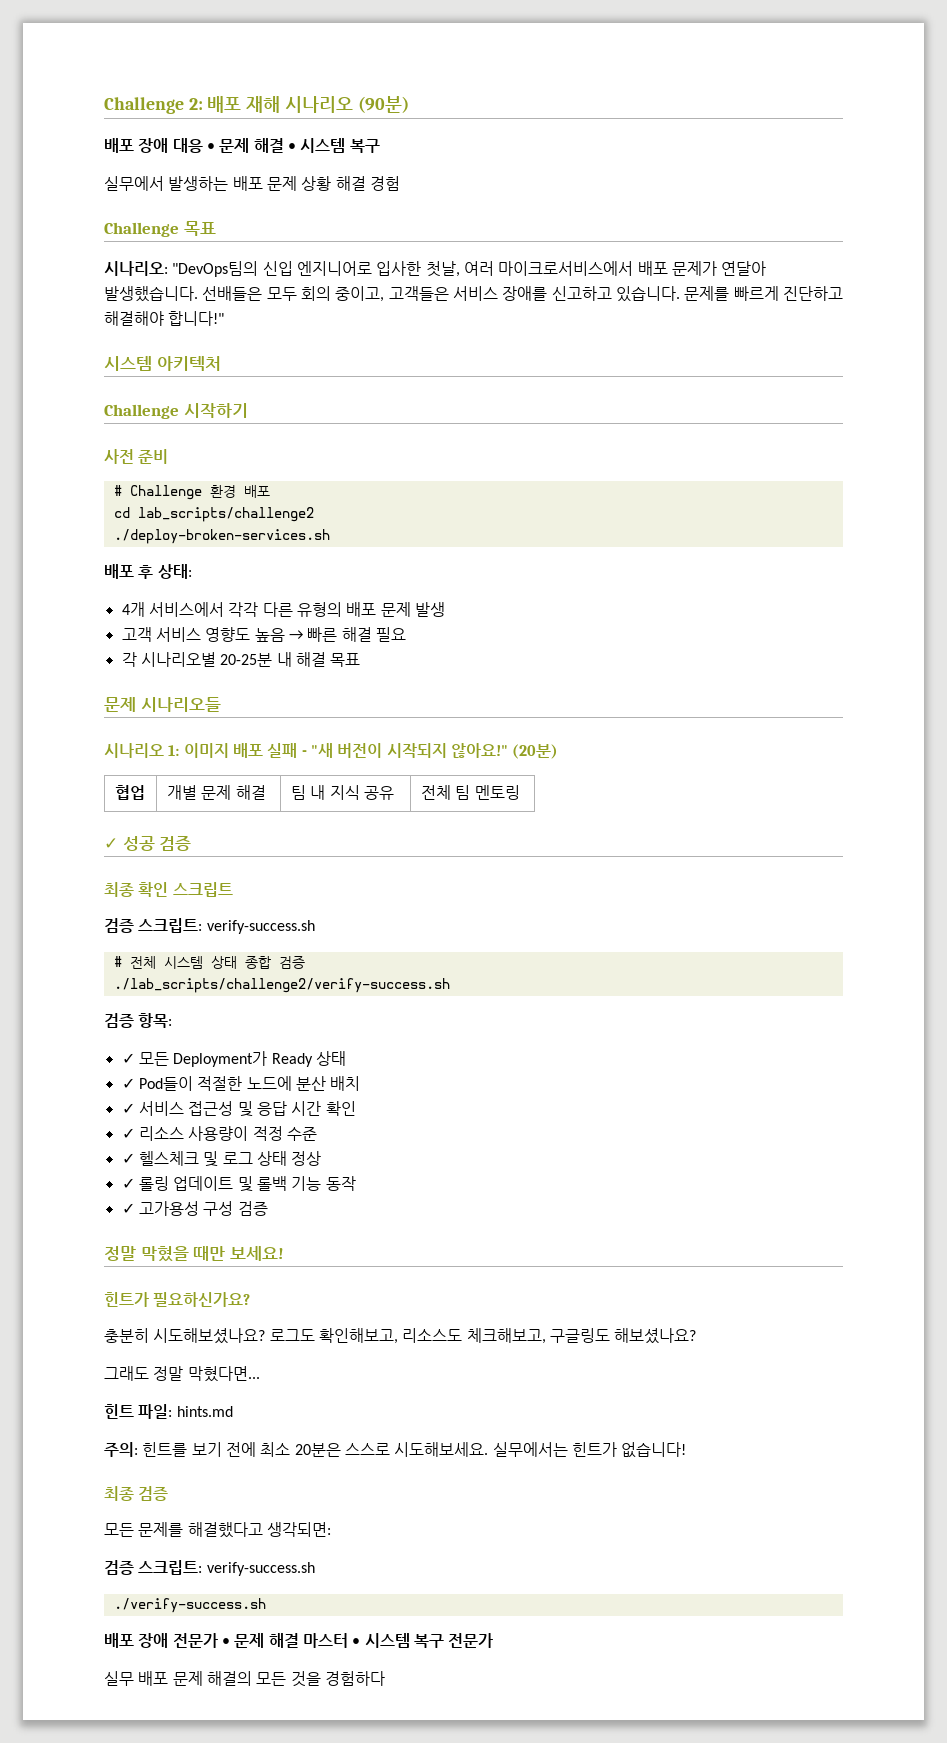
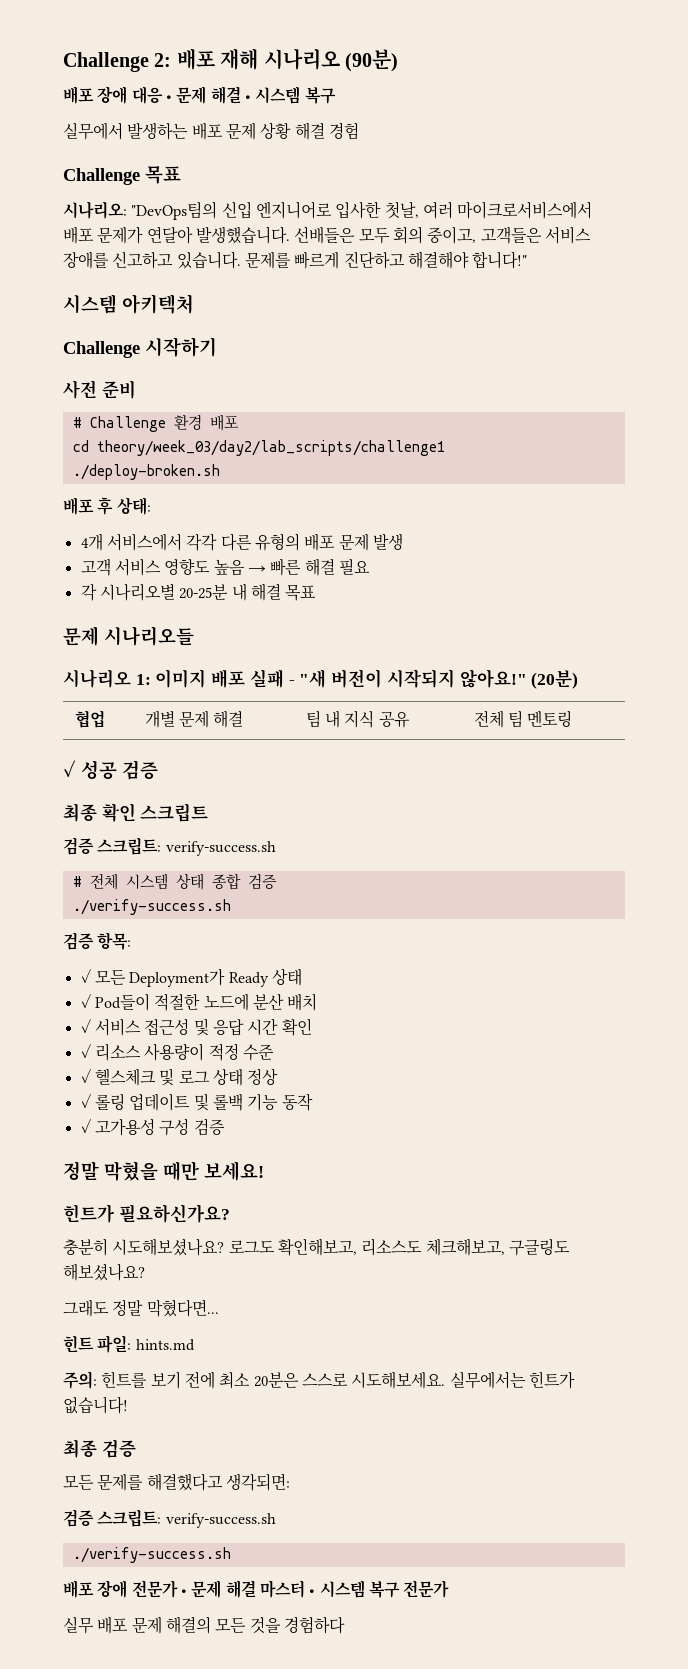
- cd lab_scripts/challenge2
- ./deploy-broken-services.sh
+ cd theory/week_03/day2/lab_scripts/challenge1
+ ./deploy-broken.sh
  # 전체 시스템 상태 종합 검증
- ./lab_scripts/challenge2/verify-success.sh
+ ./verify-success.sh

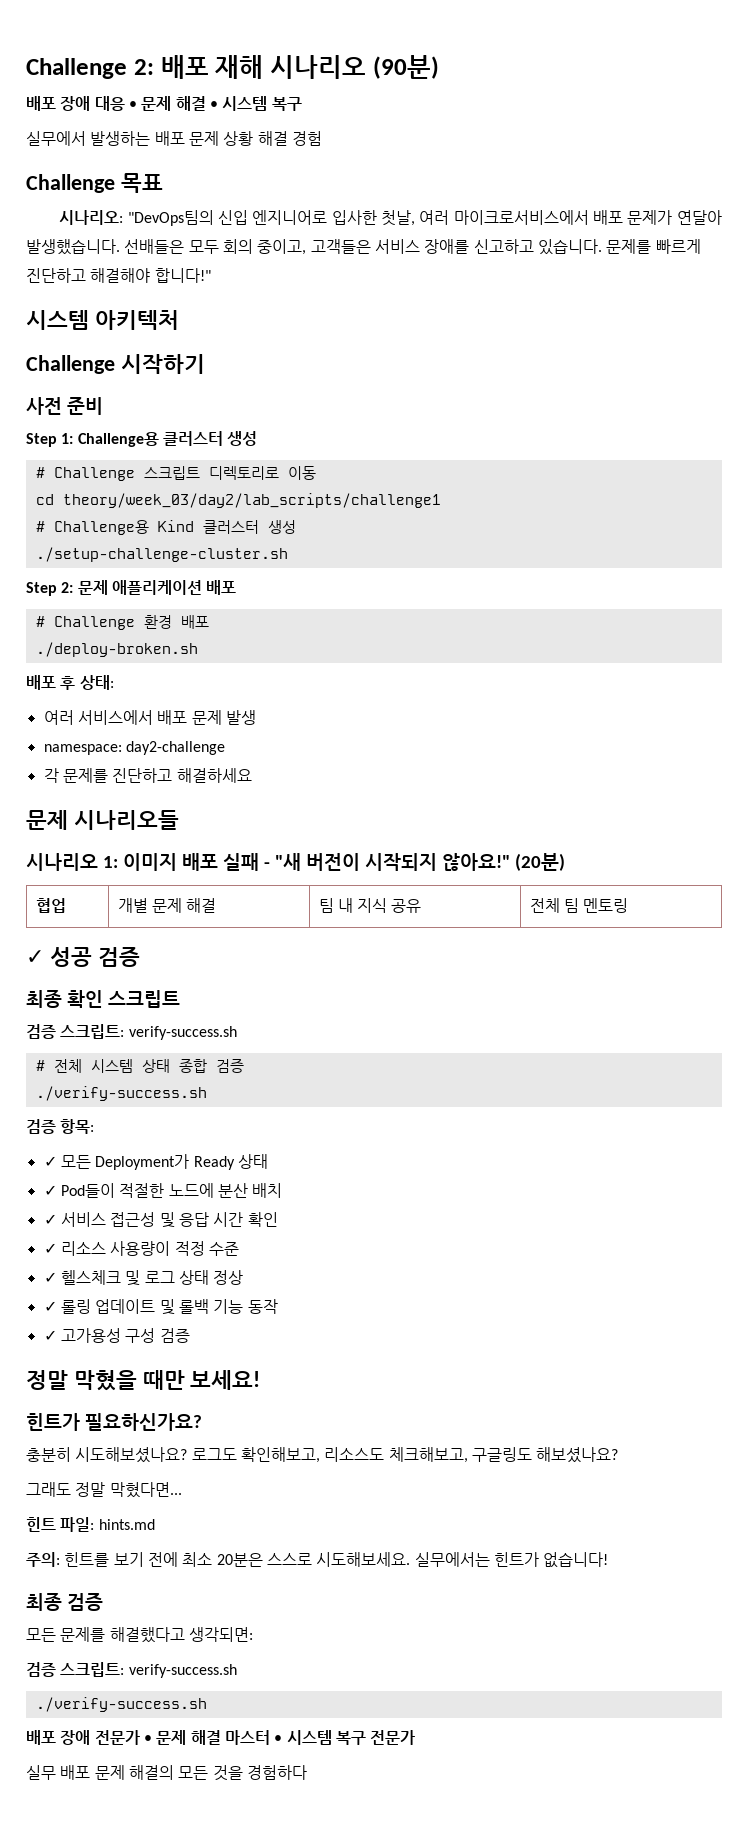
+ Step 1: Challenge용 클러스터 생성
+ # Challenge 스크립트 디렉토리로 이동
+ cd theory/week_03/day2/lab_scripts/challenge1
+ # Challenge용 Kind 클러스터 생성
+ ./setup-challenge-cluster.sh
+ Step 2: 문제 애플리케이션 배포
- cd theory/week_03/day2/lab_scripts/challenge1
- 4개 서비스에서 각각 다른 유형의 배포 문제 발생
- 고객 서비스 영향도 높음 → 빠른 해결 필요
- 각 시나리오별 20-25분 내 해결 목표
+ 여러 서비스에서 배포 문제 발생
+ namespace: day2-challenge
+ 각 문제를 진단하고 해결하세요

